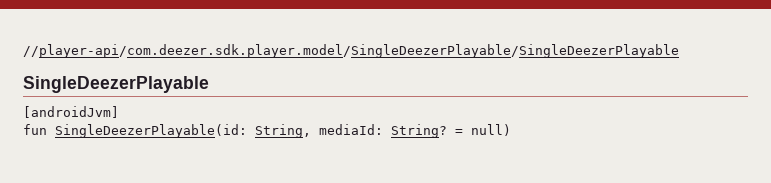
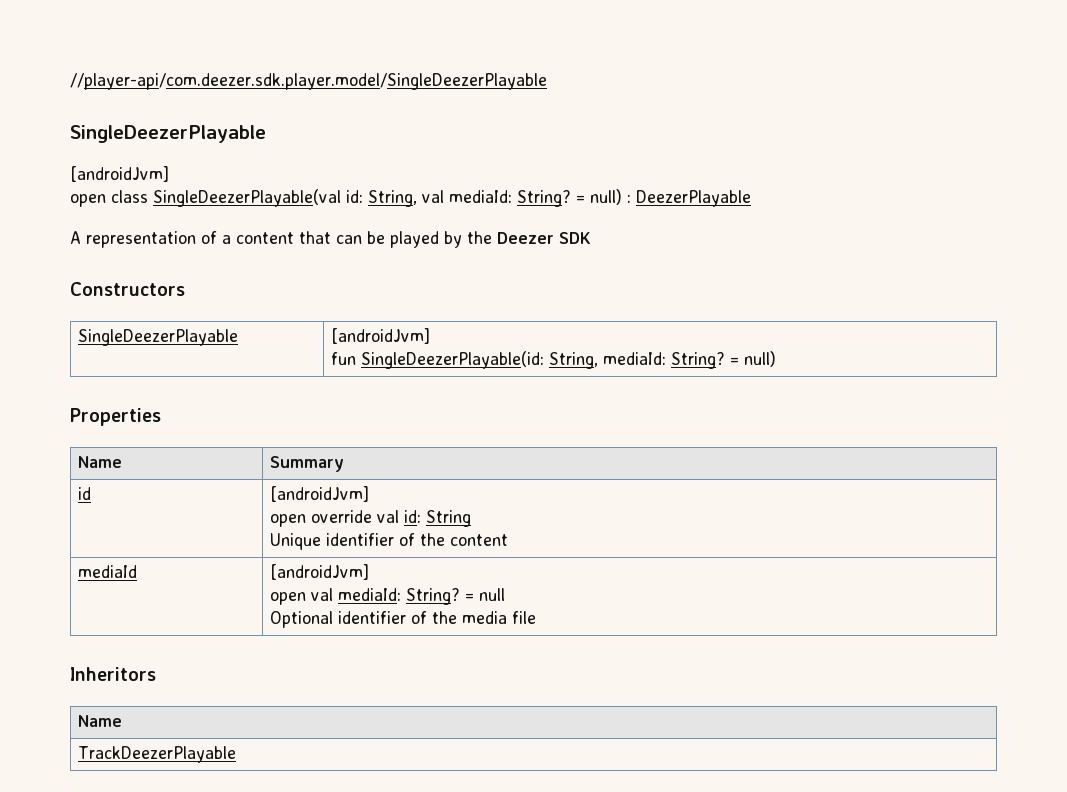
- //player-api/com.deezer.sdk.player.model/SingleDeezerPlayable/SingleDeezerPlayable
+ //player-api/com.deezer.sdk.player.model/SingleDeezerPlayable
+ open class SingleDeezerPlayable(val id: String, val mediaId: String? = null) : DeezerPlayable
+ A representation of a content that can be played by the Deezer SDK
+ Constructors
+ SingleDeezerPlayable | [androidJvm]
+ Properties
+ Name | Summary
+ id | [androidJvm]
+ open override val id: String
+ Unique identifier of the content
+ mediaId | [androidJvm]
+ open val mediaId: String? = null
+ Optional identifier of the media file
+ Inheritors
+ Name
+ TrackDeezerPlayable

